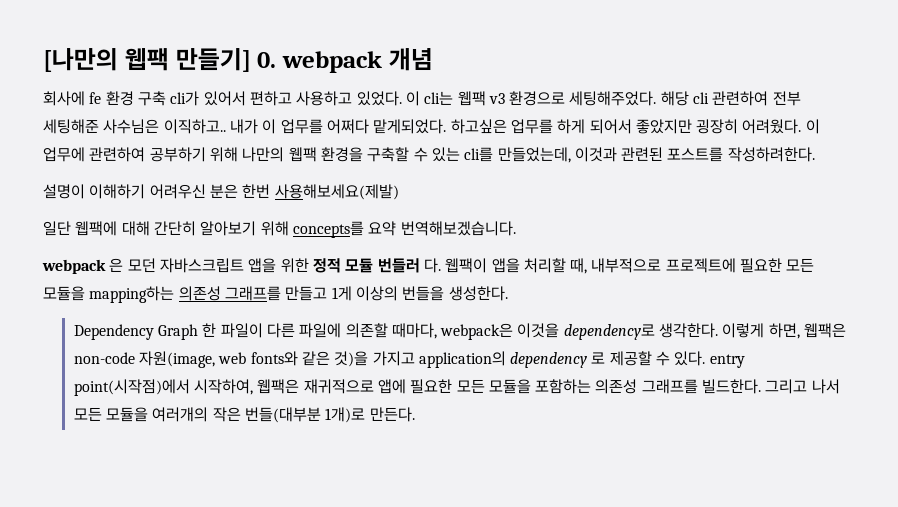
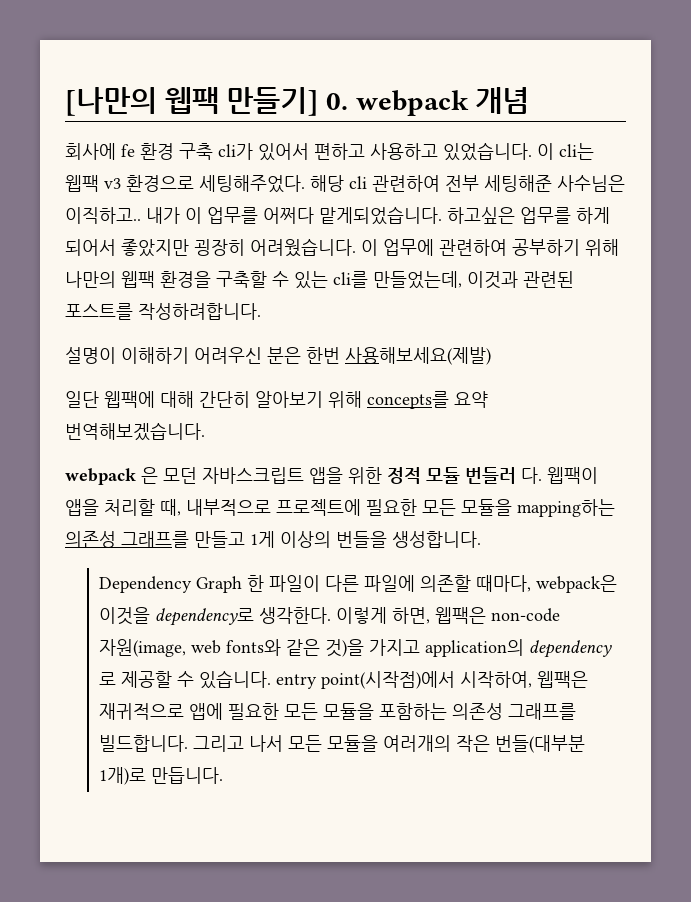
- 회사에 fe 환경 구축 cli가 있어서 편하고 사용하고 있었다.
+ 회사에 fe 환경 구축 cli가 있어서 편하고 사용하고 있었습니다.
- 내가 이 업무를 어쩌다 맡게되었다.
+ 내가 이 업무를 어쩌다 맡게되었습니다.
- 하고싶은 업무를 하게 되어서 좋았지만 굉장히 어려웠다.
+ 하고싶은 업무를 하게 되어서 좋았지만 굉장히 어려웠습니다.
- 이 업무에 관련하여 공부하기 위해 나만의 웹팩 환경을 구축할 수 있는 cli를 만들었는데, 이것과 관련된 포스트를 작성하려한다.
+ 이 업무에 관련하여 공부하기 위해 나만의 웹팩 환경을 구축할 수 있는 cli를 만들었는데, 이것과 관련된 포스트를 작성하려합니다.
- 웹팩이 앱을 처리할 때, 내부적으로 프로젝트에 필요한 모든 모듈을 mapping하는 의존성 그래프를 만들고 1게 이상의 번들을 생성한다.
+ 웹팩이 앱을 처리할 때, 내부적으로 프로젝트에 필요한 모든 모듈을 mapping하는 의존성 그래프를 만들고 1게 이상의 번들을 생성합니다.
- 이렇게 하면, 웹팩은 non-code 자원(image, web fonts와 같은 것)을 가지고 application의 dependency 로 제공할 수 있다. entry point(시작점)에서 시작하여, 웹팩은 재귀적으로 앱에 필요한 모든 모듈을 포함하는 의존성 그래프를 빌드한다.
+ 이렇게 하면, 웹팩은 non-code 자원(image, web fonts와 같은 것)을 가지고 application의 dependency 로 제공할 수 있습니다. entry point(시작점)에서 시작하여, 웹팩은 재귀적으로 앱에 필요한 모든 모듈을 포함하는 의존성 그래프를 빌드합니다.
- 그리고 나서 모든 모듈을 여러개의 작은 번들(대부분 1개)로 만든다.
+ 그리고 나서 모든 모듈을 여러개의 작은 번들(대부분 1개)로 만듭니다.

